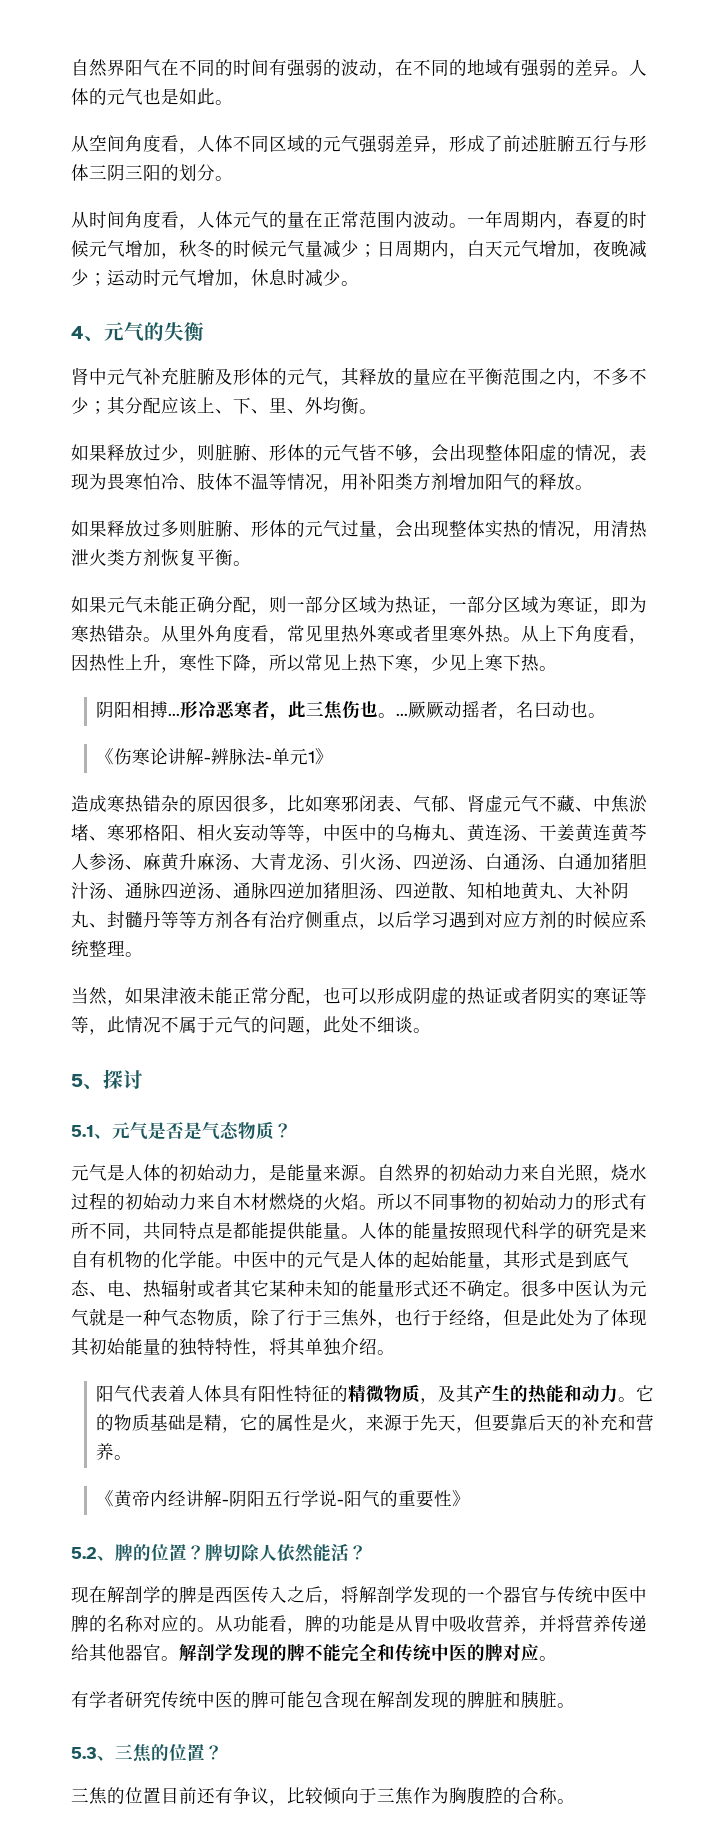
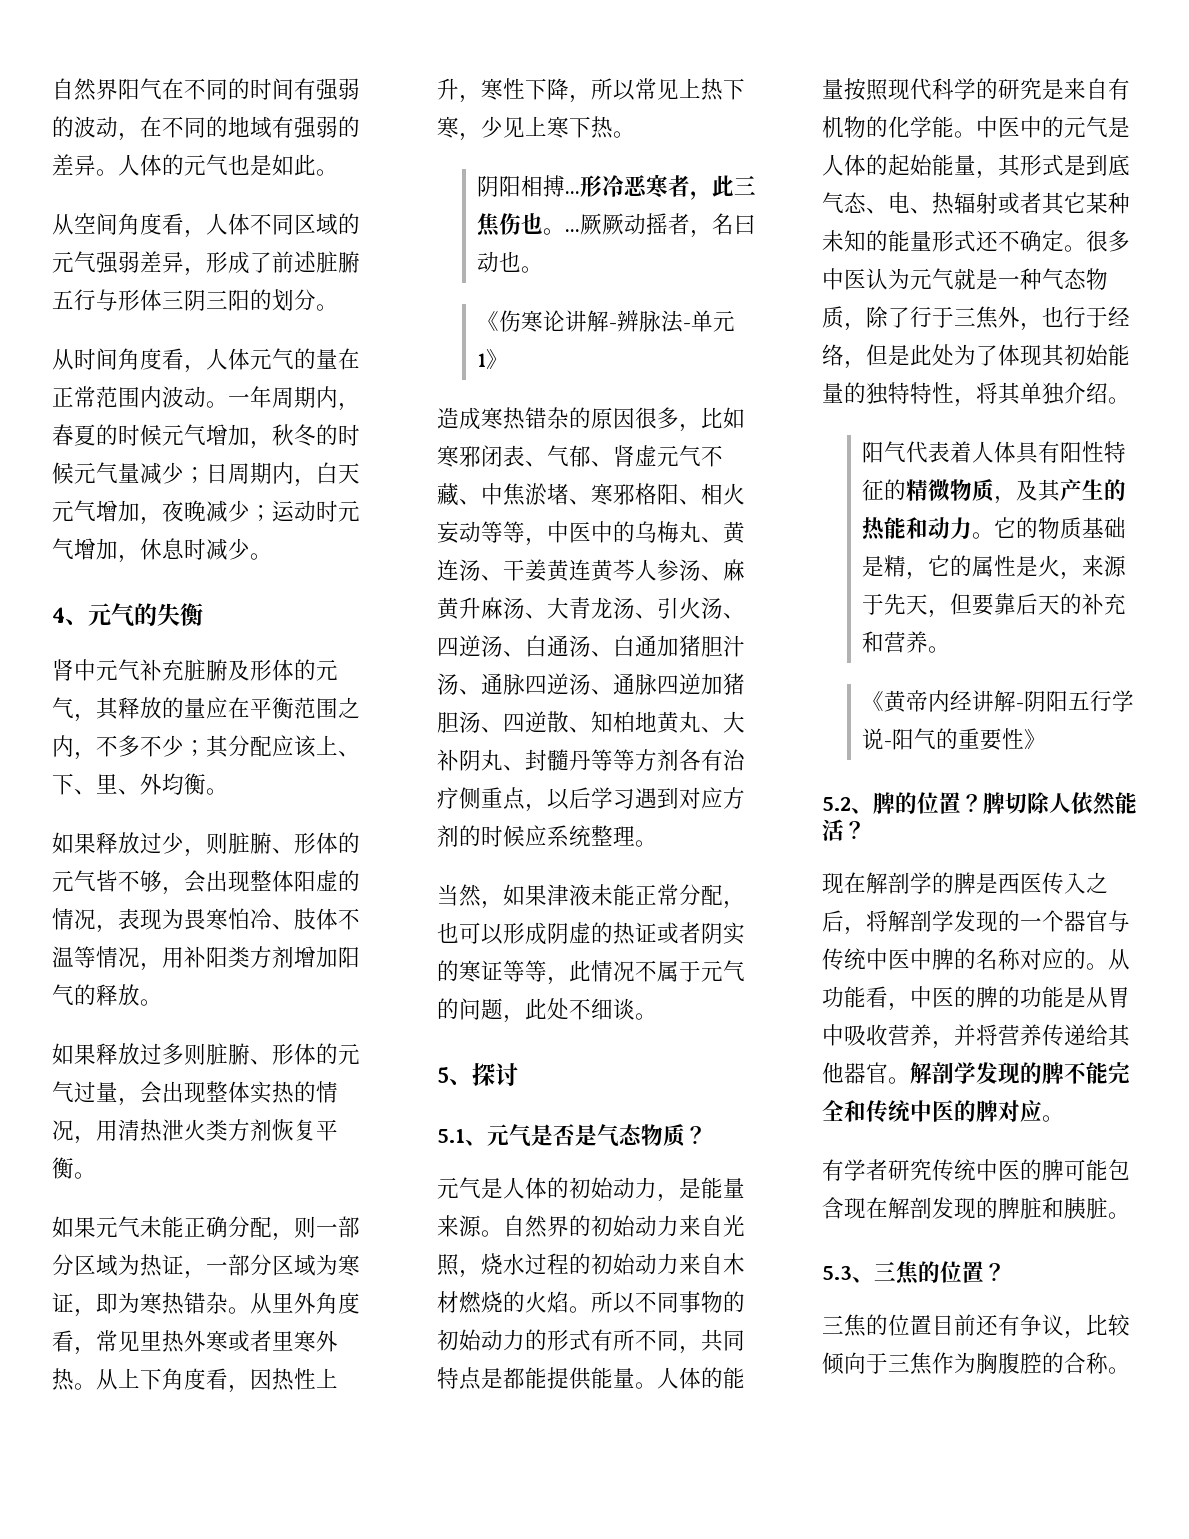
- 从功能看，脾的功能是从胃中吸收营养，并将营养传递给其他器官。
+ 从功能看，中医的脾的功能是从胃中吸收营养，并将营养传递给其他器官。

